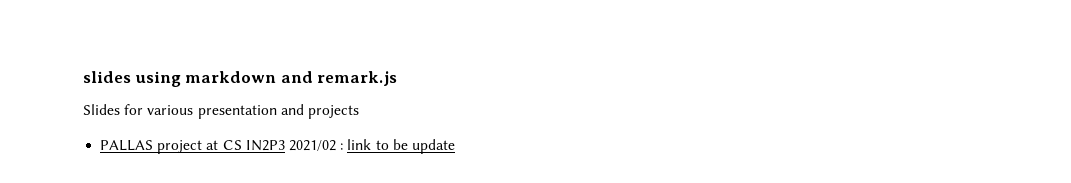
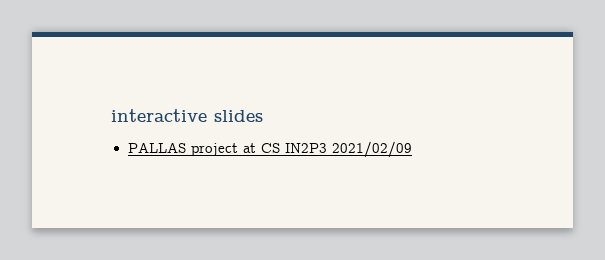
- slides using markdown and remark.js
- Slides for various presentation and projects
+ interactive slides
- PALLAS project at CS IN2P3 2021/02 : link to be update
+ PALLAS project at CS IN2P3 2021/02/09

